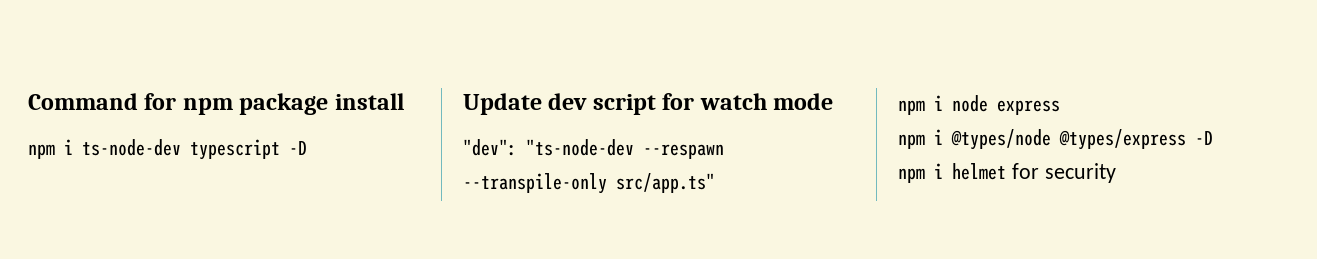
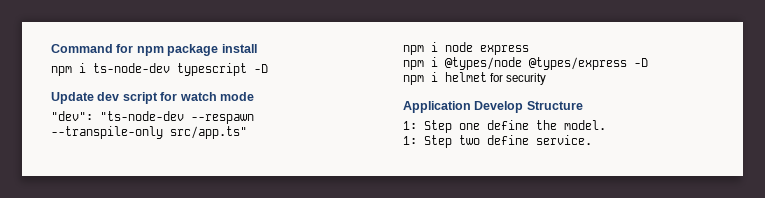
+ Application Develop Structure
+ 1: Step one define the model.
+ 1: Step two define service.

